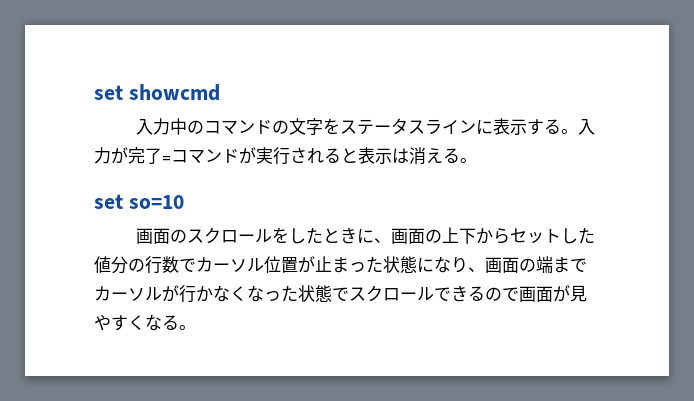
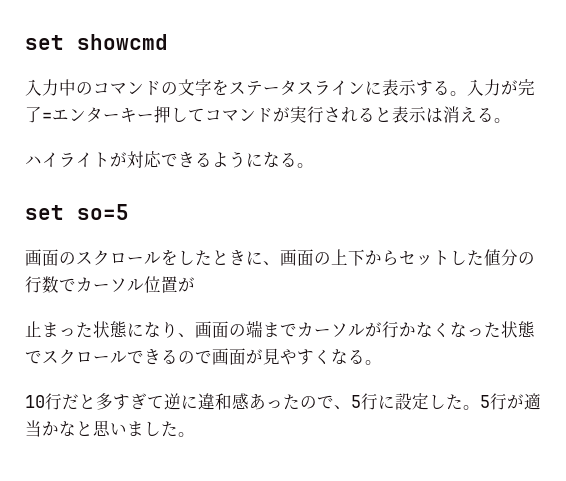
- 入力が完了=コマンドが実行されると表示は消える。
+ 入力が完了=エンターキー押してコマンドが実行されると表示は消える。
- set so=10
+ ハイライトが対応できるようになる。
+ set so=5
- 画面のスクロールをしたときに、画面の上下からセットした値分の行数でカーソル位置が止まった状態になり、画面の端までカーソルが行かなくなった状態でスクロールできるので画面が見やすくなる。
+ 画面のスクロールをしたときに、画面の上下からセットした値分の行数でカーソル位置が
+ 止まった状態になり、画面の端までカーソルが行かなくなった状態でスクロールできるので画面が見やすくなる。
+ 10行だと多すぎて逆に違和感あったので、5行に設定した。5行が適当かなと思いました。

